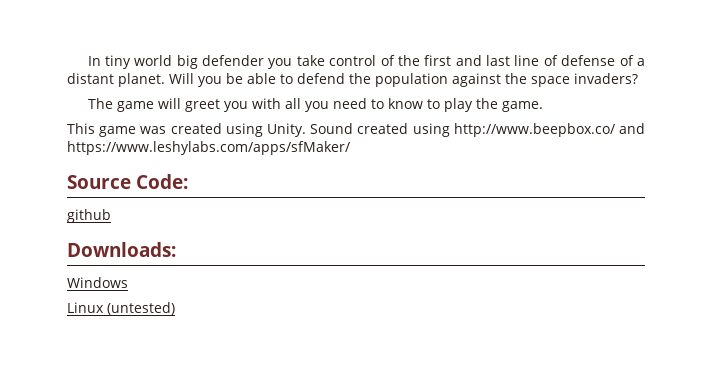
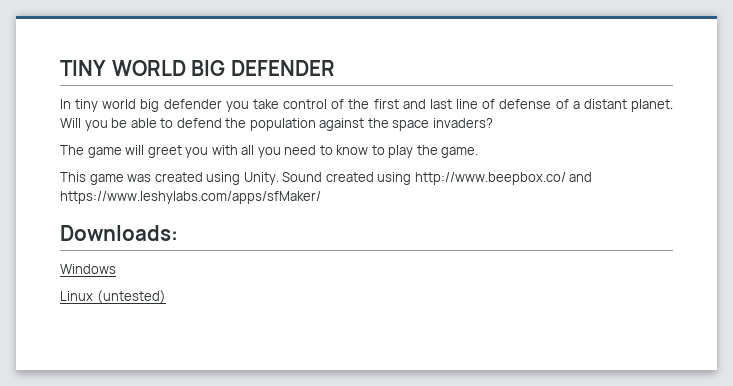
+ TINY WORLD BIG DEFENDER
- Source Code:
- github

